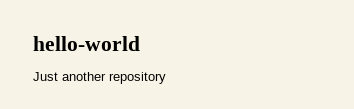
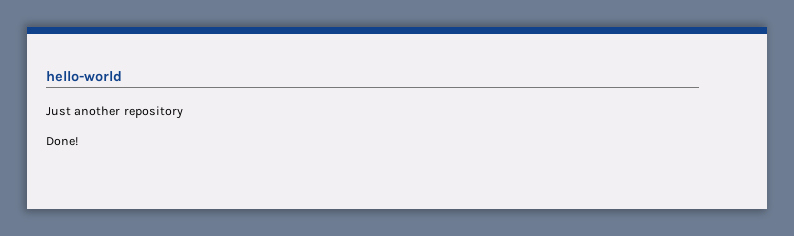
+ Done!

